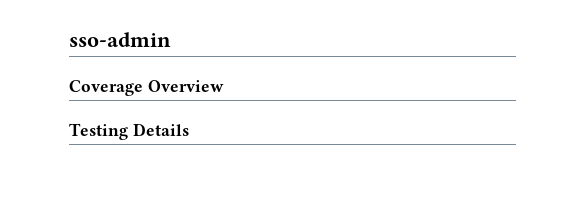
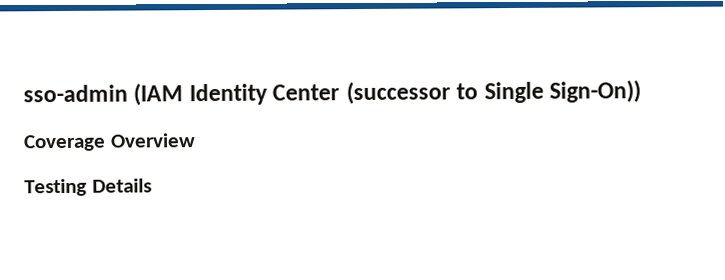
- sso-admin
+ sso-admin (IAM Identity Center (successor to Single Sign-On))

